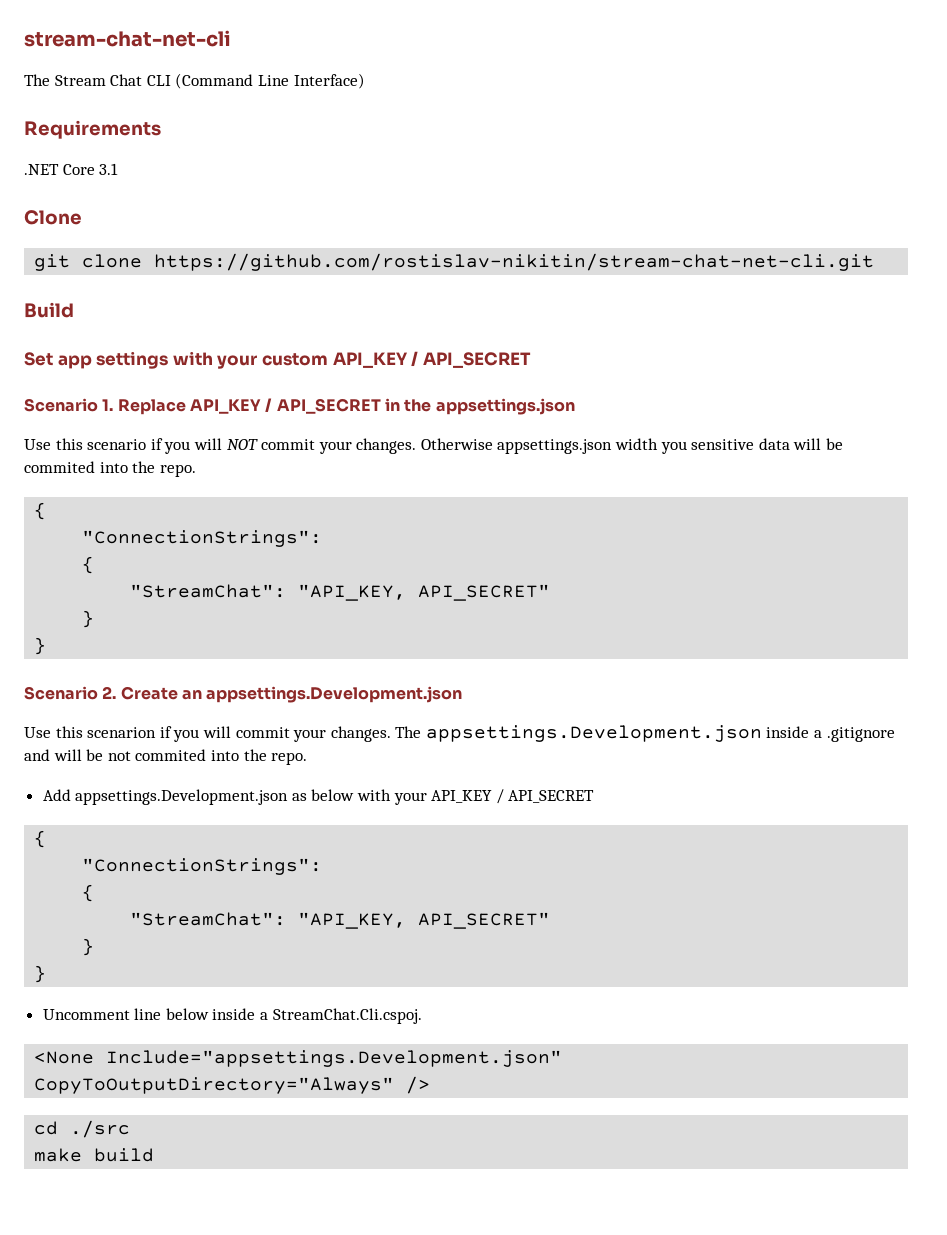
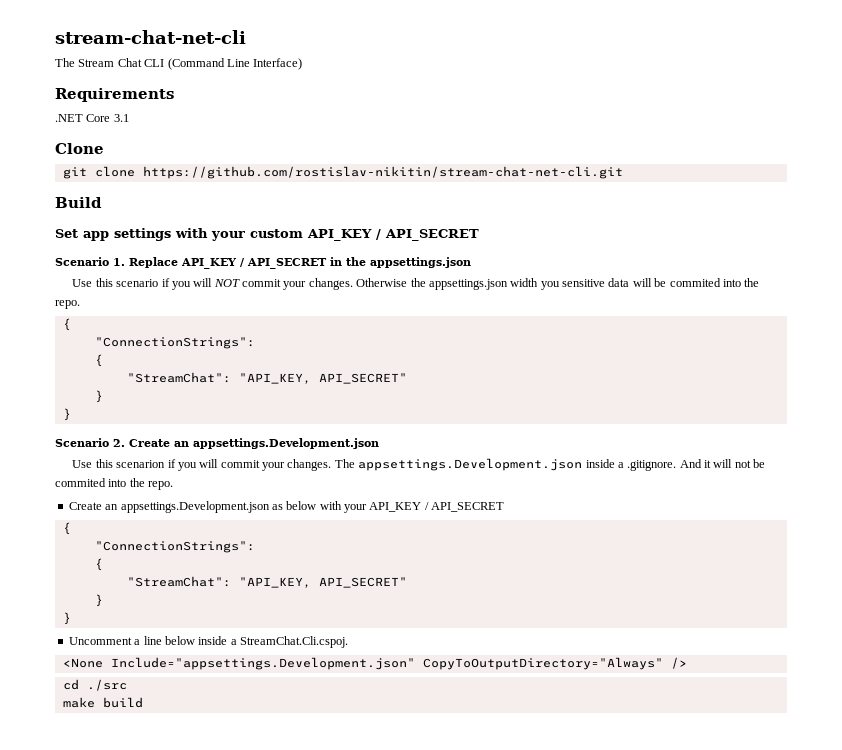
- Otherwise appsettings.json width you sensitive data will be commited into the repo.
+ Otherwise the appsettings.json width you sensitive data will be commited into the repo.
- The appsettings.Development.json inside a .gitignore and will be not commited into the repo.
- Add appsettings.Development.json as below with your API_KEY / API_SECRET
+ The appsettings.Development.json inside a .gitignore. And it will not be commited into the repo.
+ Create an appsettings.Development.json as below with your API_KEY / API_SECRET
- Uncomment line below inside a StreamChat.Cli.cspoj.
+ Uncomment a line below inside a StreamChat.Cli.cspoj.

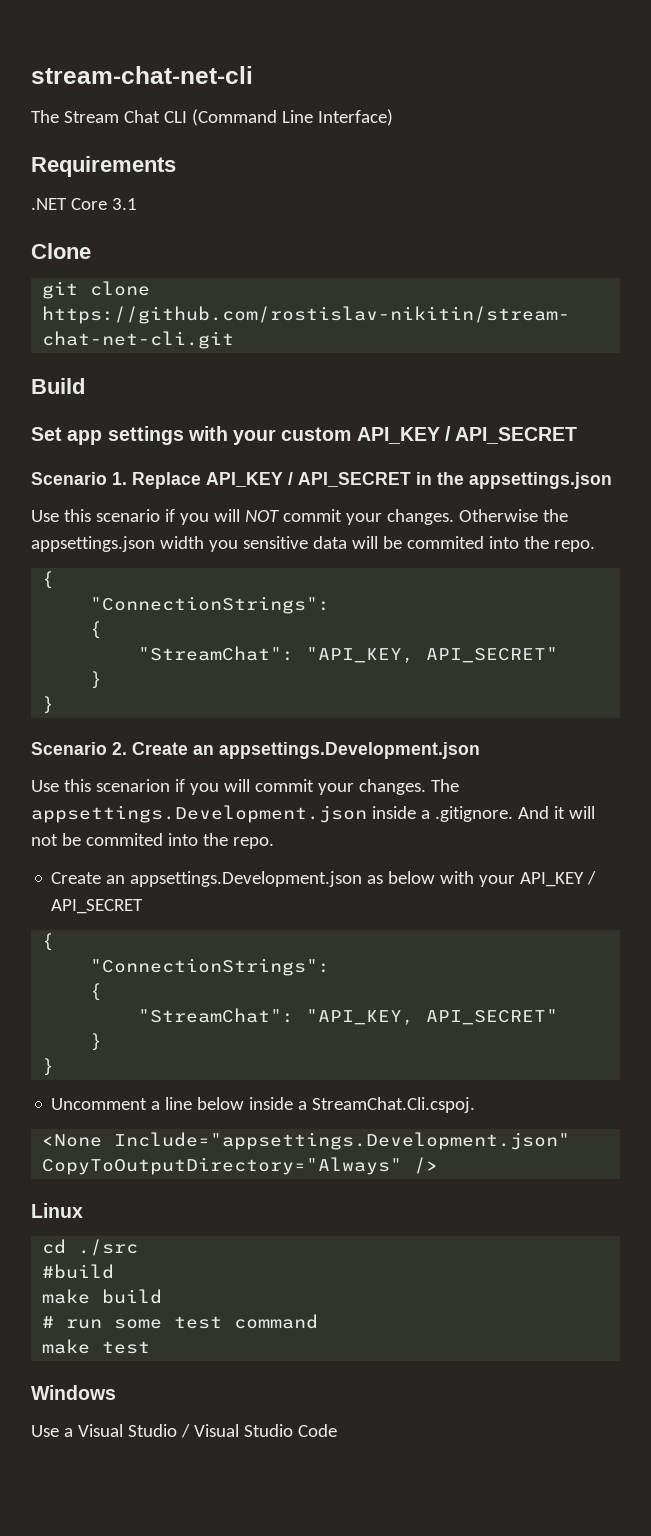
+ Linux
+ #build
+ # run some test command
+ make test
+ Windows
+ Use a Visual Studio / Visual Studio Code

